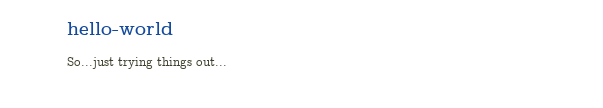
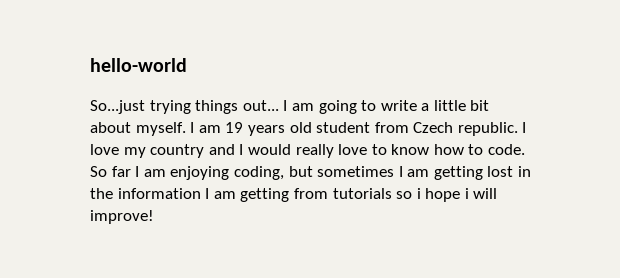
+ I am going to write a little bit about myself. I am 19 years old student from Czech republic. I love my country and I would really love to know how to code. So far I am enjoying coding, but sometimes I am getting lost in the information I am getting from tutorials so i hope i will improve!

